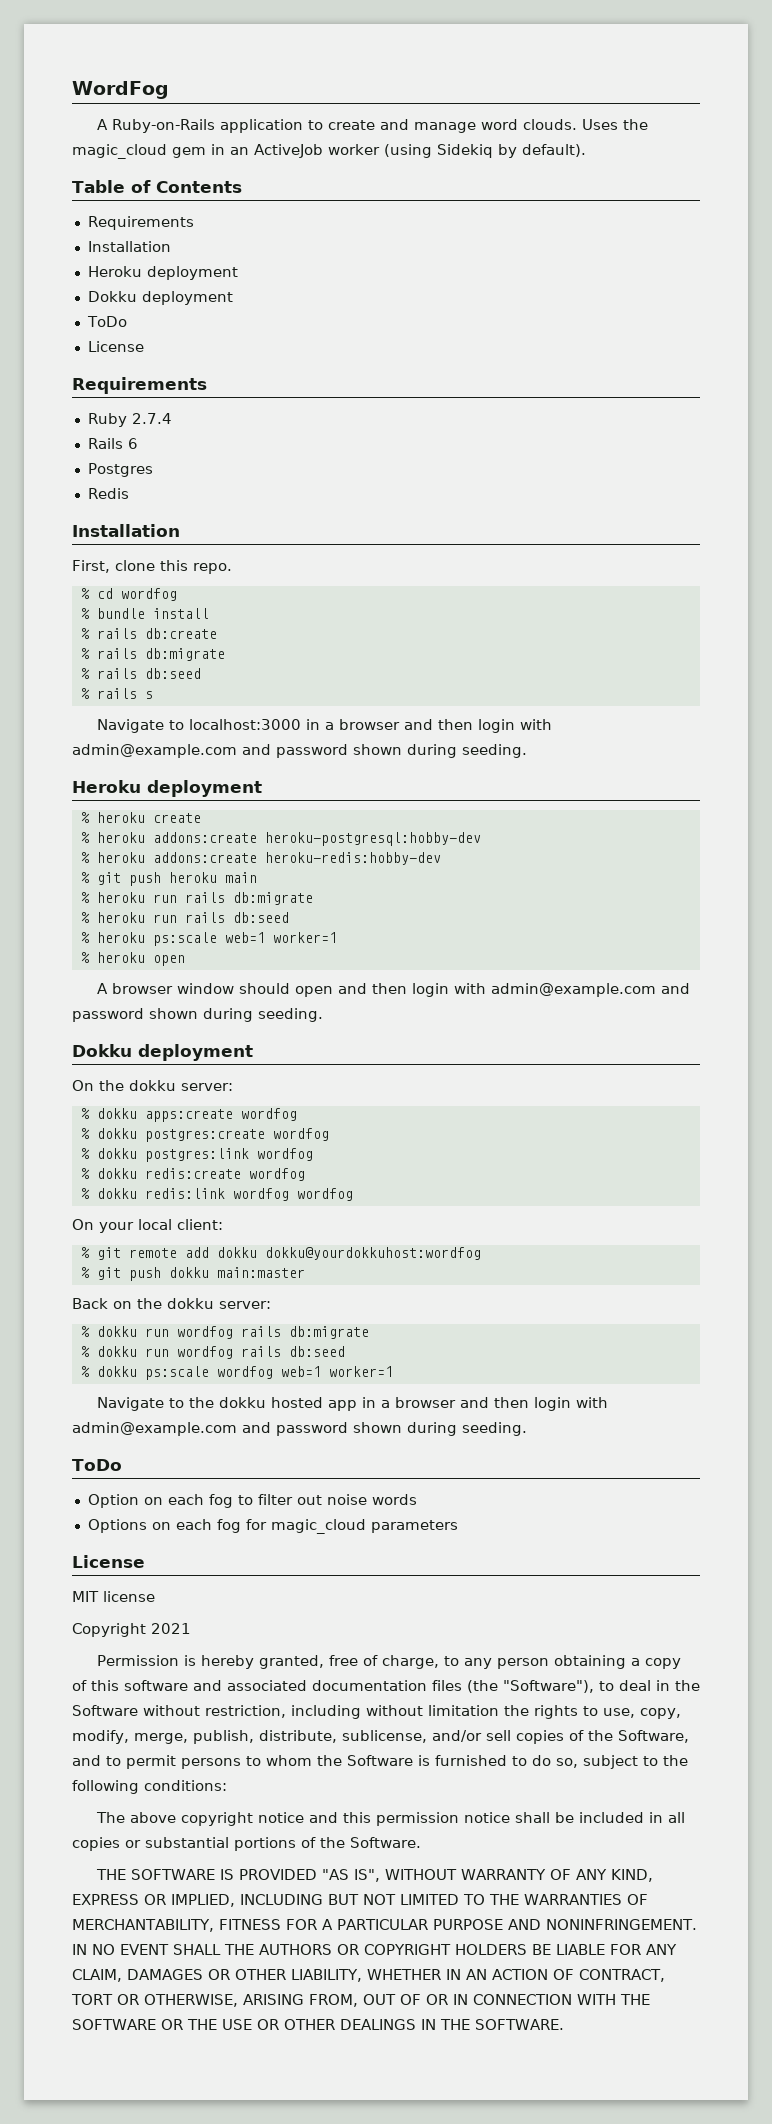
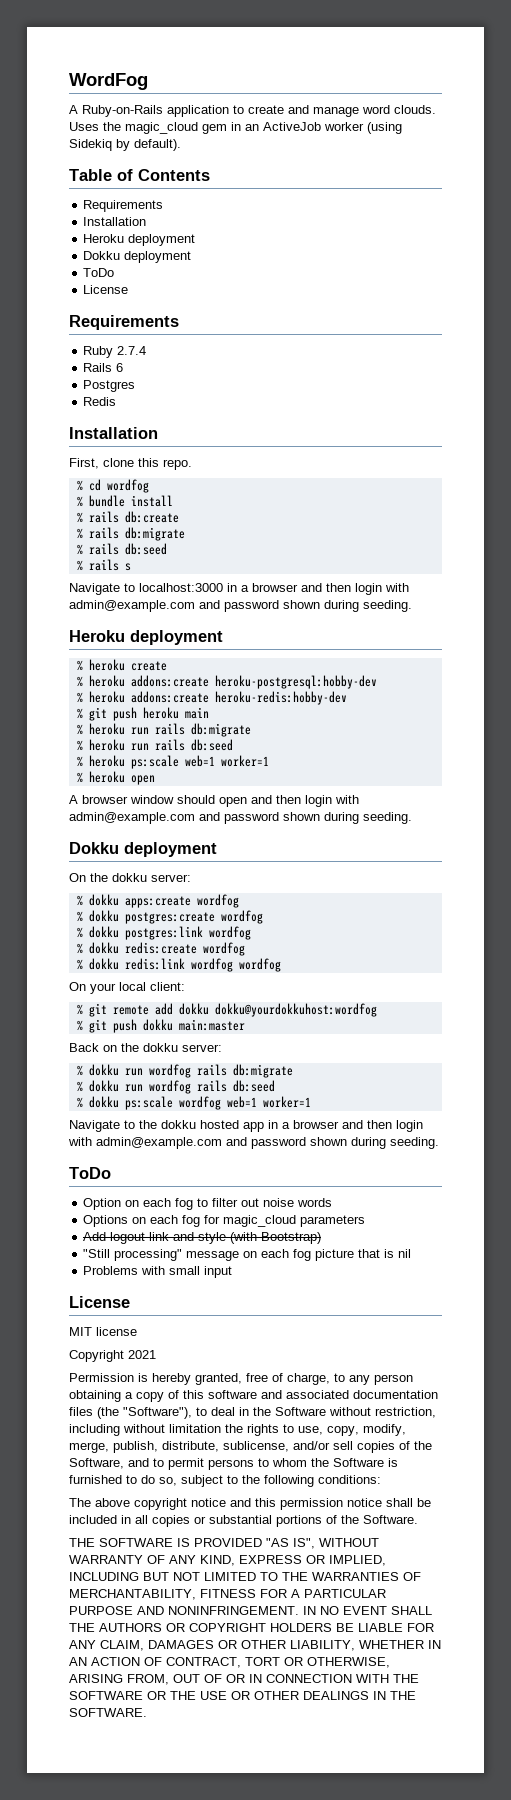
+ Add logout link and style (with Bootstrap)
+ "Still processing" message on each fog picture that is nil
+ Problems with small input

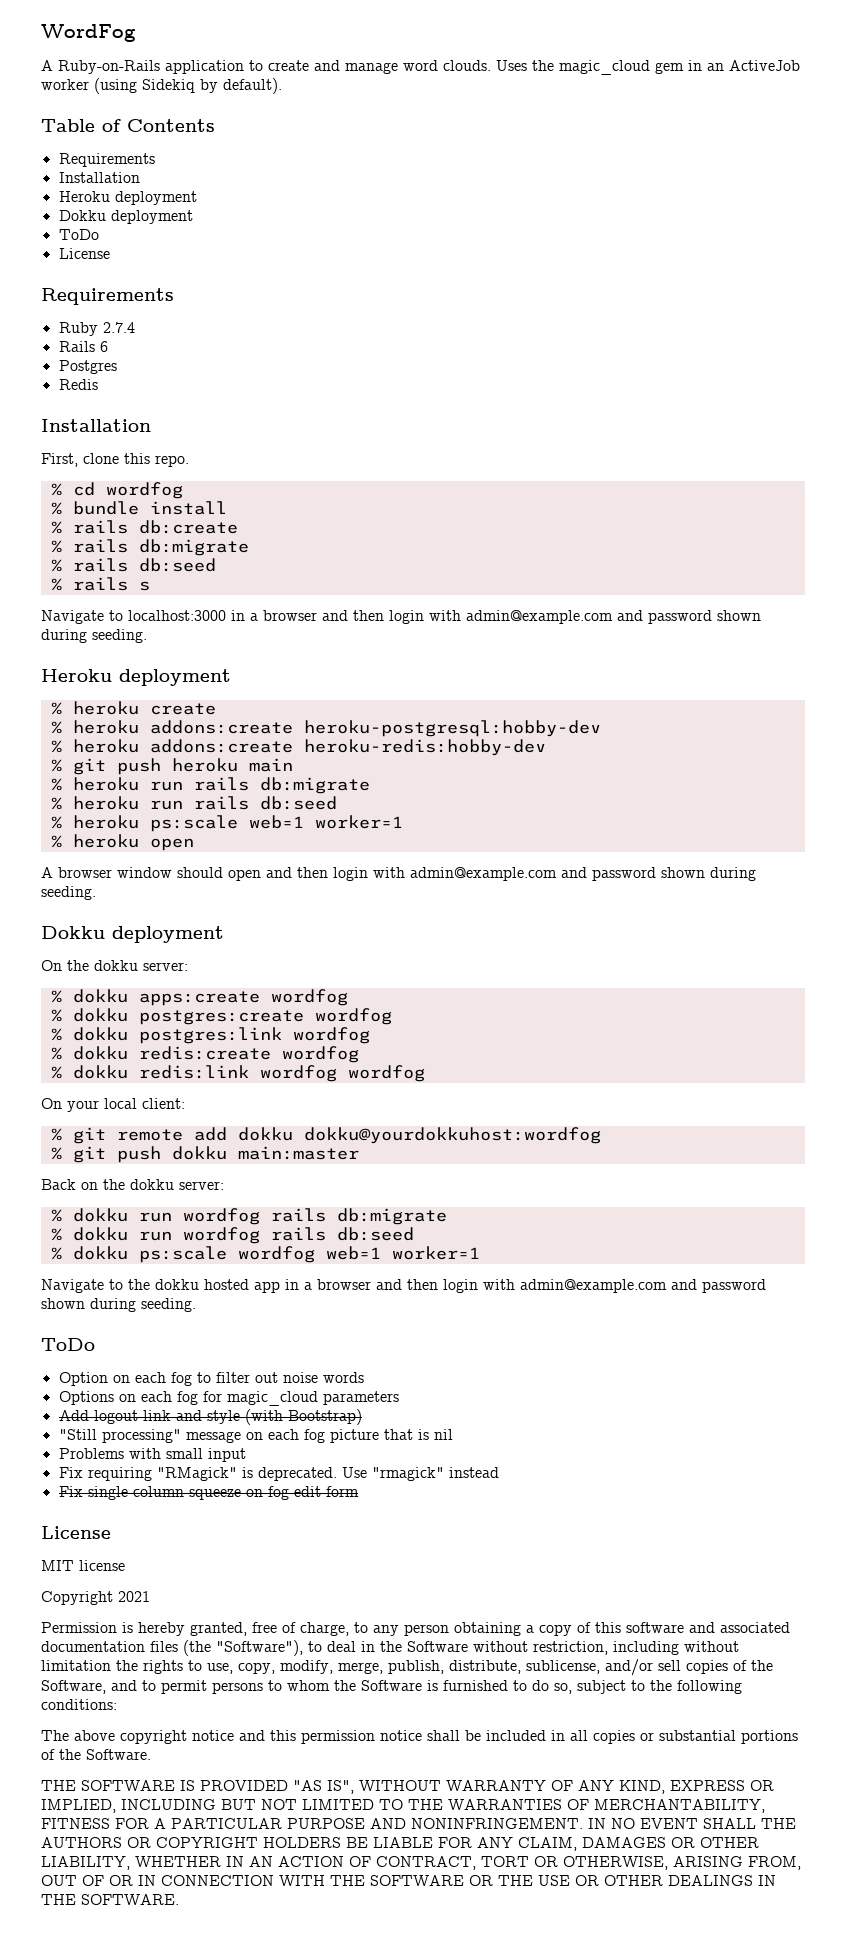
+ Fix requiring "RMagick" is deprecated. Use "rmagick" instead
+ Fix single column squeeze on fog edit form

